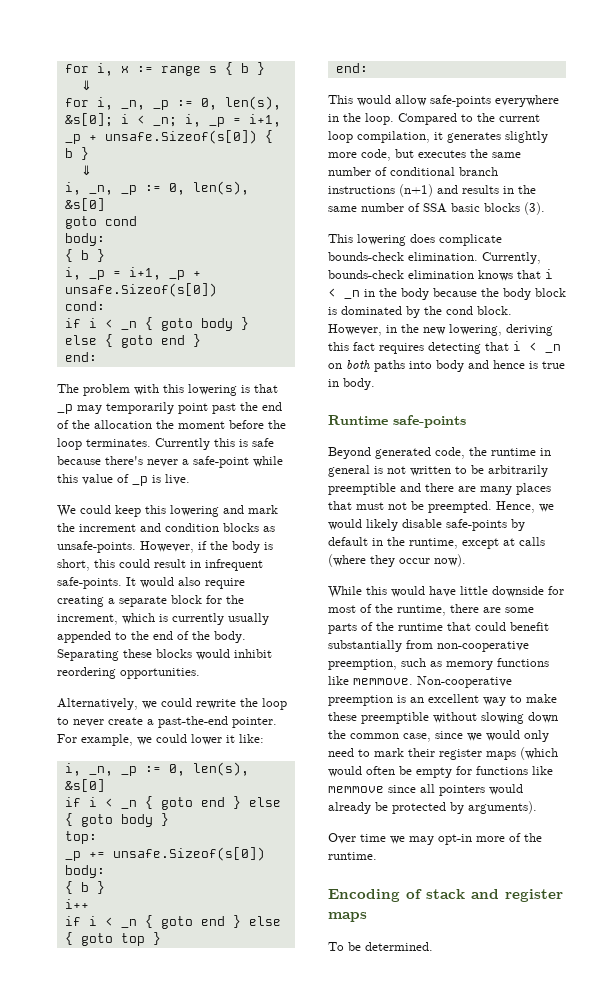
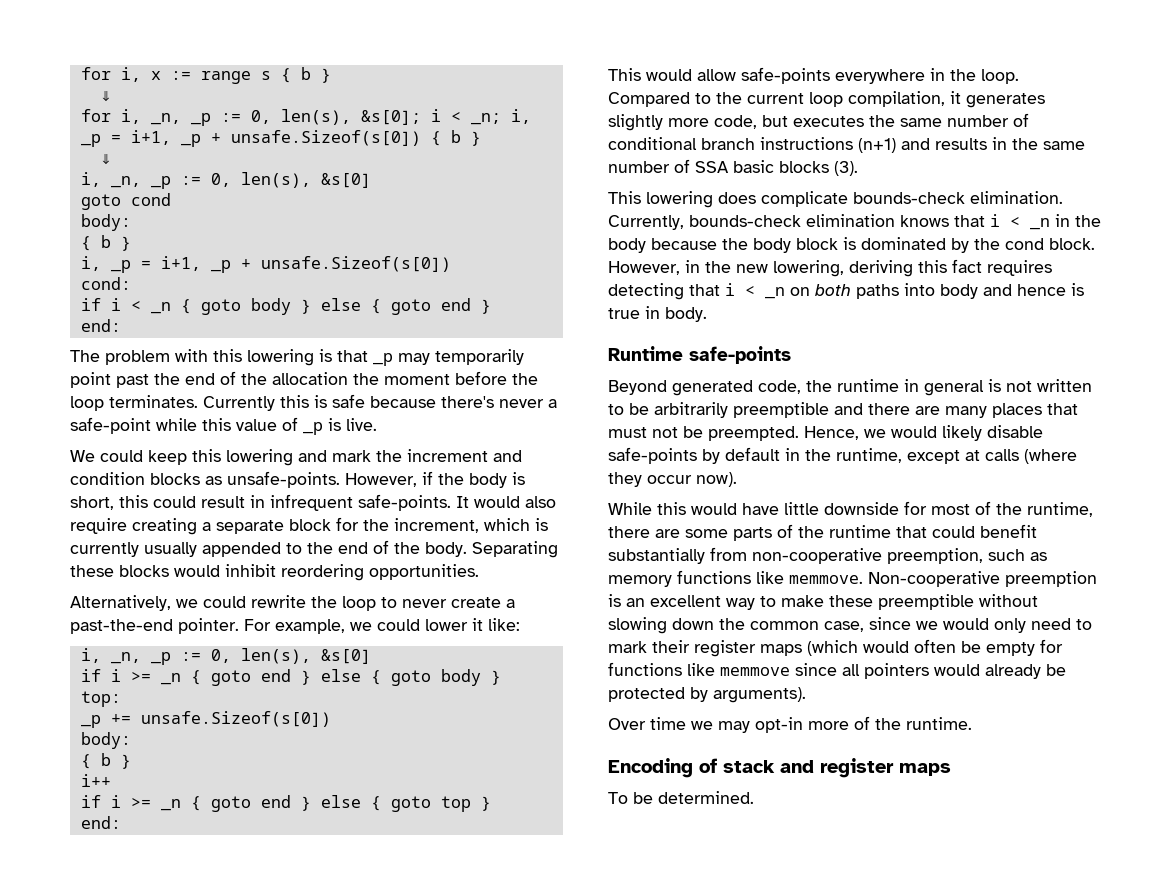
- if i < _n { goto end } else { goto body }
+ if i >= _n { goto end } else { goto body }
- if i < _n { goto end } else { goto top }
+ if i >= _n { goto end } else { goto top }

